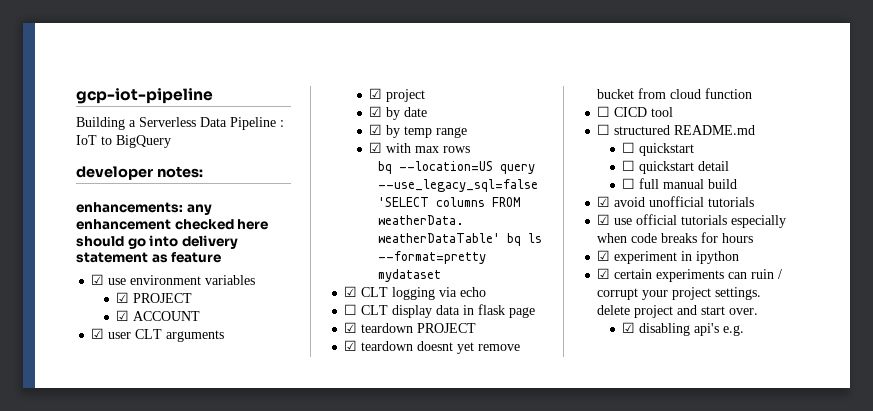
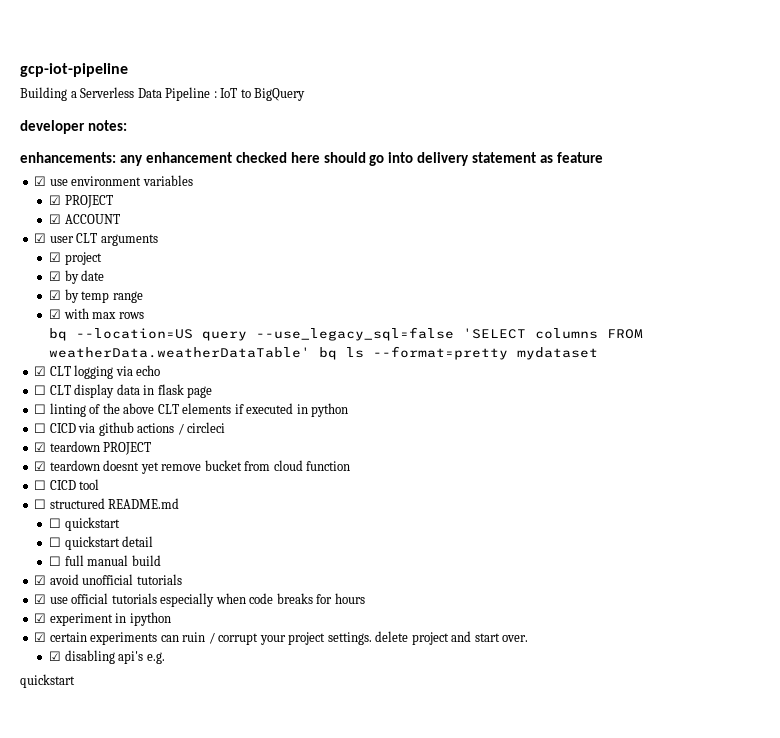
+ ☐ linting of the above CLT elements if executed in python
+ ☐ CICD via github actions / circleci
  ☑ disabling api's e.g.
+ quickstart

